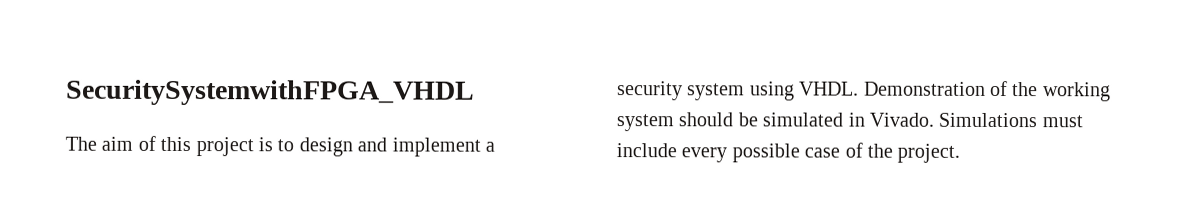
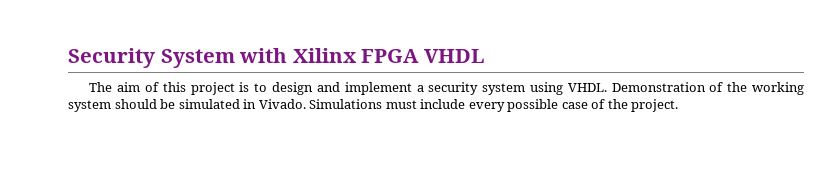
- SecuritySystemwithFPGA_VHDL
+ Security System with Xilinx FPGA VHDL

